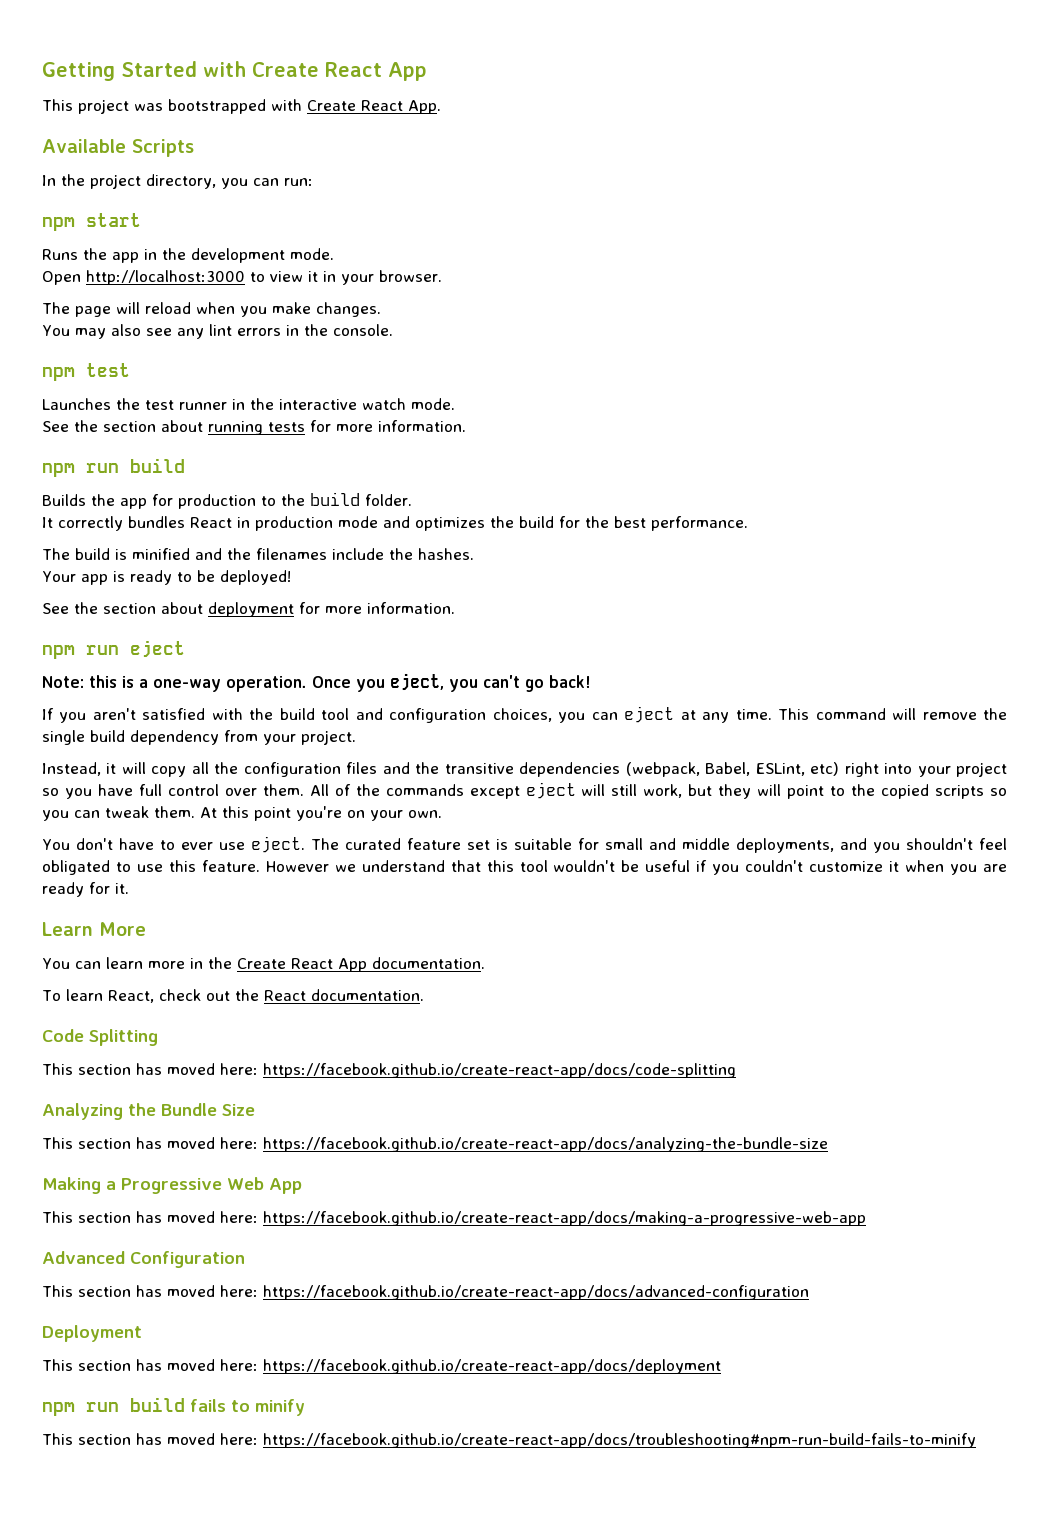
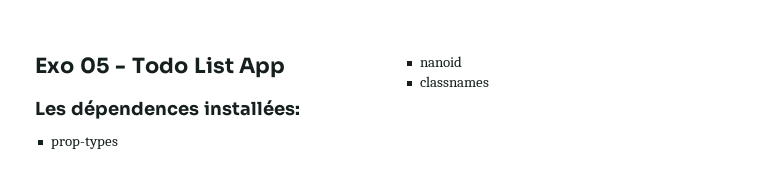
- Getting Started with Create React App
- This project was bootstrapped with Create React App.
- Available Scripts
- In the project directory, you can run:
- npm start
- Runs the app in the development mode.
- Open http://localhost:3000 to view it in your browser.
- The page will reload when you make changes.
- You may also see any lint errors in the console.
- npm test
- Launches the test runner in the interactive watch mode.
- See the section about running tests for more information.
- npm run build
- Builds the app for production to the build folder.
- It correctly bundles React in production mode and optimizes the build for the best performance.
- The build is minified and the filenames include the hashes.
- Your app is ready to be deployed!
- See the section about deployment for more information.
- npm run eject
- Note: this is a one-way operation. Once you eject, you can't go back!
- If you aren't satisfied with the build tool and configuration choices, you can eject at any time. This command will remove the single build dependency from your project.
- Instead, it will copy all the configuration files and the transitive dependencies (webpack, Babel, ESLint, etc) right into your project so you have full control over them. All of the commands except eject will still work, but they will point to the copied scripts so you can tweak them. At this point you're on your own.
- You don't have to ever use eject. The curated feature set is suitable for small and middle deployments, and you shouldn't feel obligated to use this feature. However we understand that this tool wouldn't be useful if you couldn't customize it when you are ready for it.
- Learn More
- You can learn more in the Create React App documentation.
- To learn React, check out the React documentation.
- Code Splitting
- This section has moved here: https://facebook.github.io/create-react-app/docs/code-splitting
- Analyzing the Bundle Size
- This section has moved here: https://facebook.github.io/create-react-app/docs/analyzing-the-bundle-size
- Making a Progressive Web App
- This section has moved here: https://facebook.github.io/create-react-app/docs/making-a-progressive-web-app
- Advanced Configuration
- This section has moved here: https://facebook.github.io/create-react-app/docs/advanced-configuration
- Deployment
- This section has moved here: https://facebook.github.io/create-react-app/docs/deployment
- npm run build fails to minify
- This section has moved here: https://facebook.github.io/create-react-app/docs/troubleshooting#npm-run-build-fails-to-minify
+ Exo 05 - Todo List App
+ Les dépendences installées:
+ prop-types
+ nanoid
+ classnames

